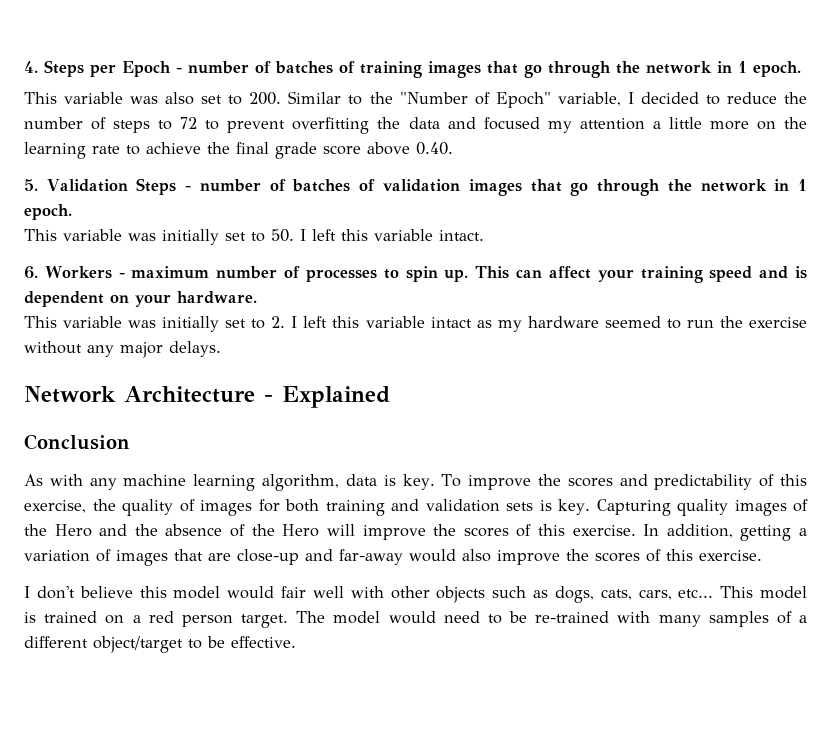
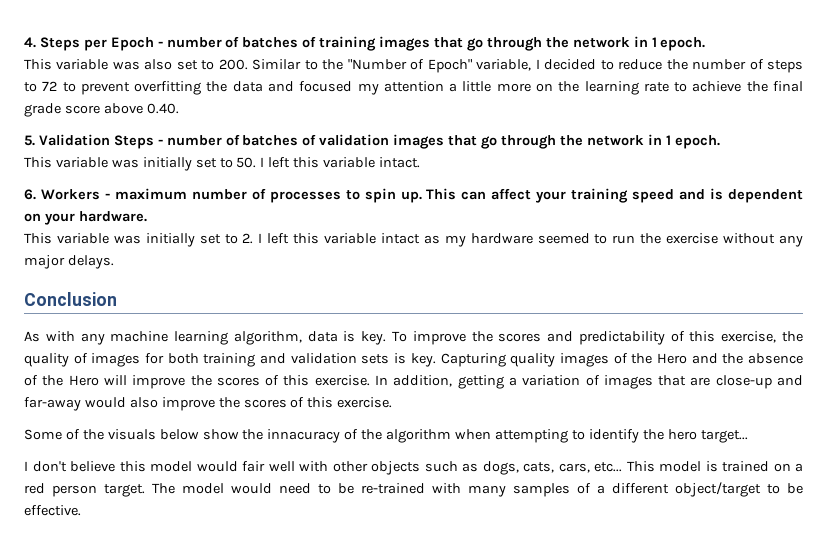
- Network Architecture - Explained
+ Some of the visuals below show the innacuracy of the algorithm when attempting to identify the hero target...

